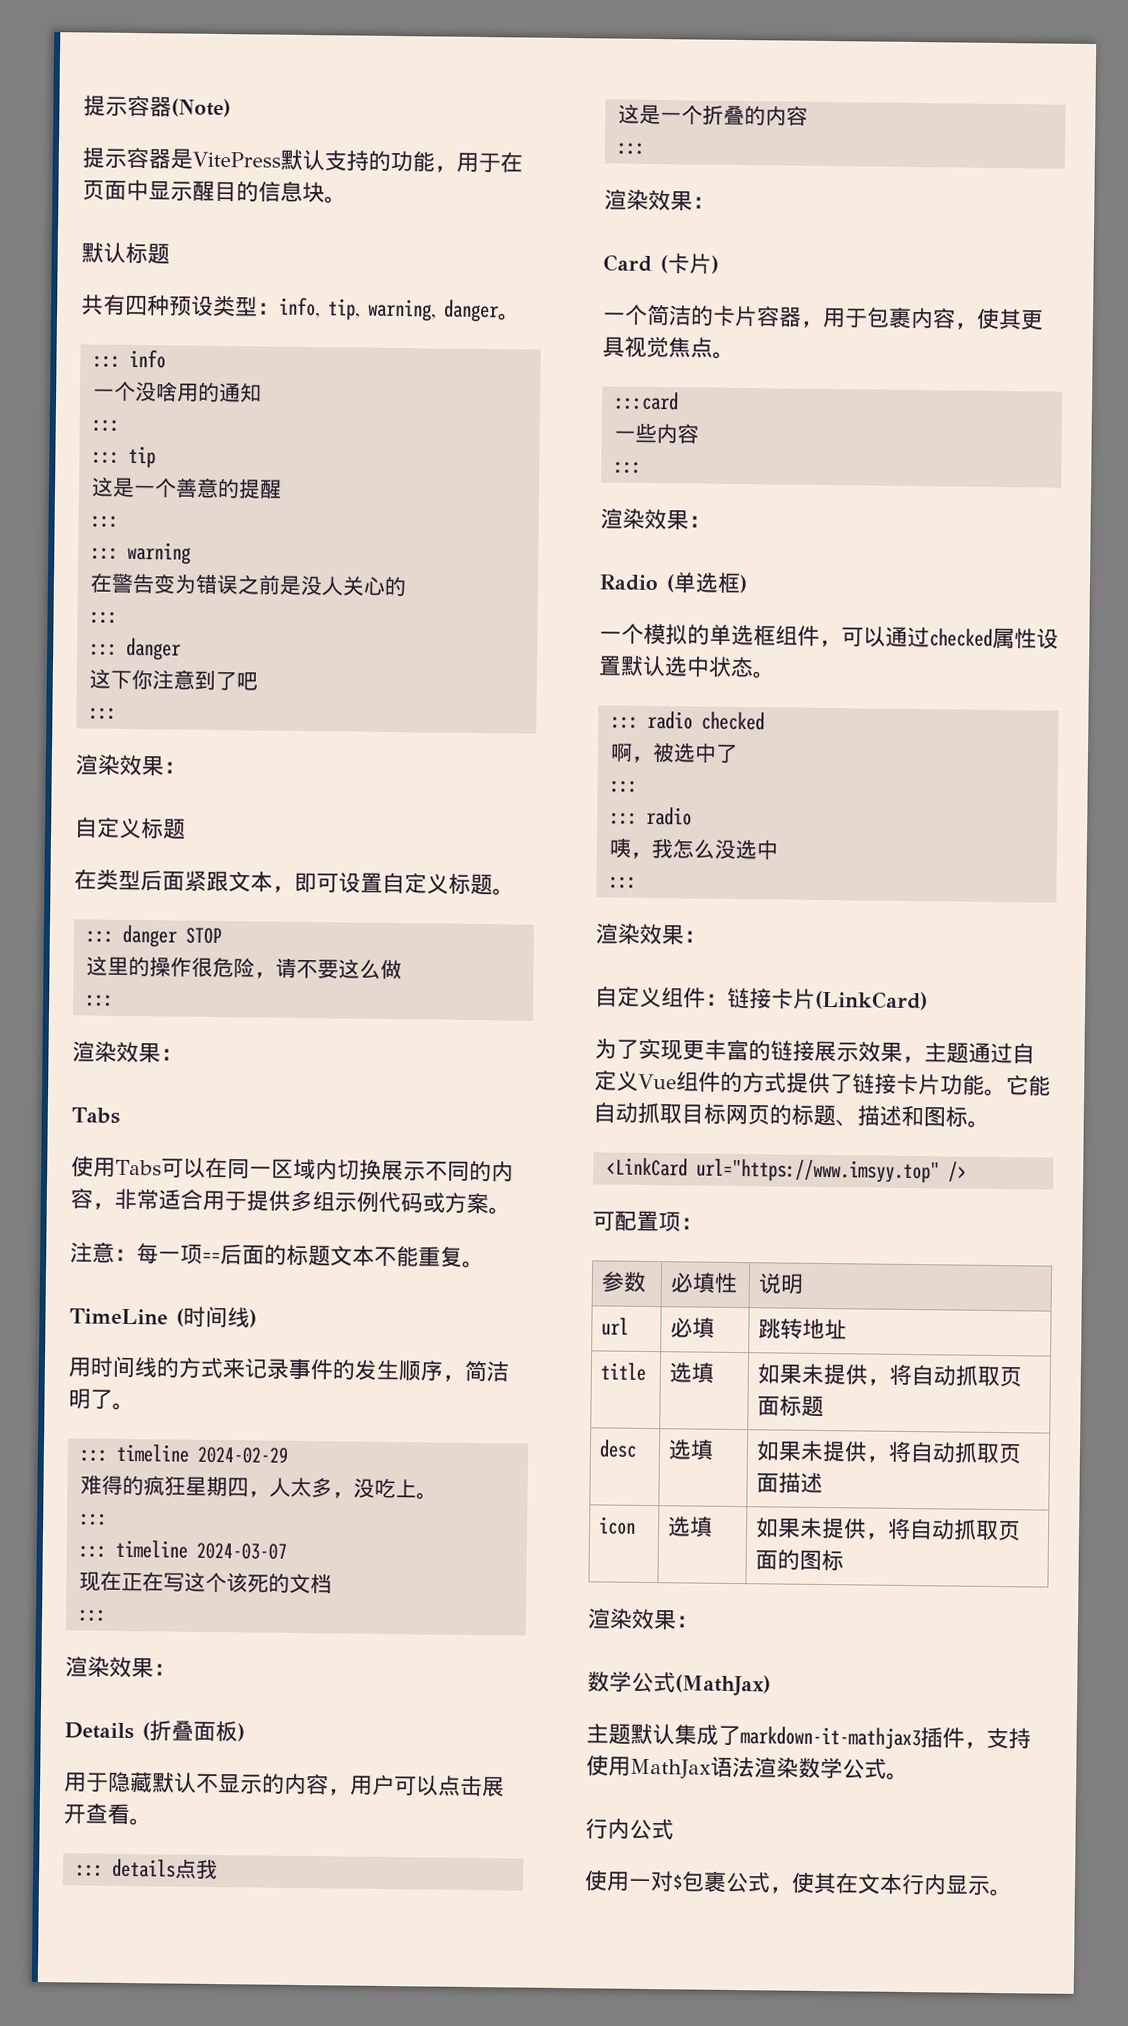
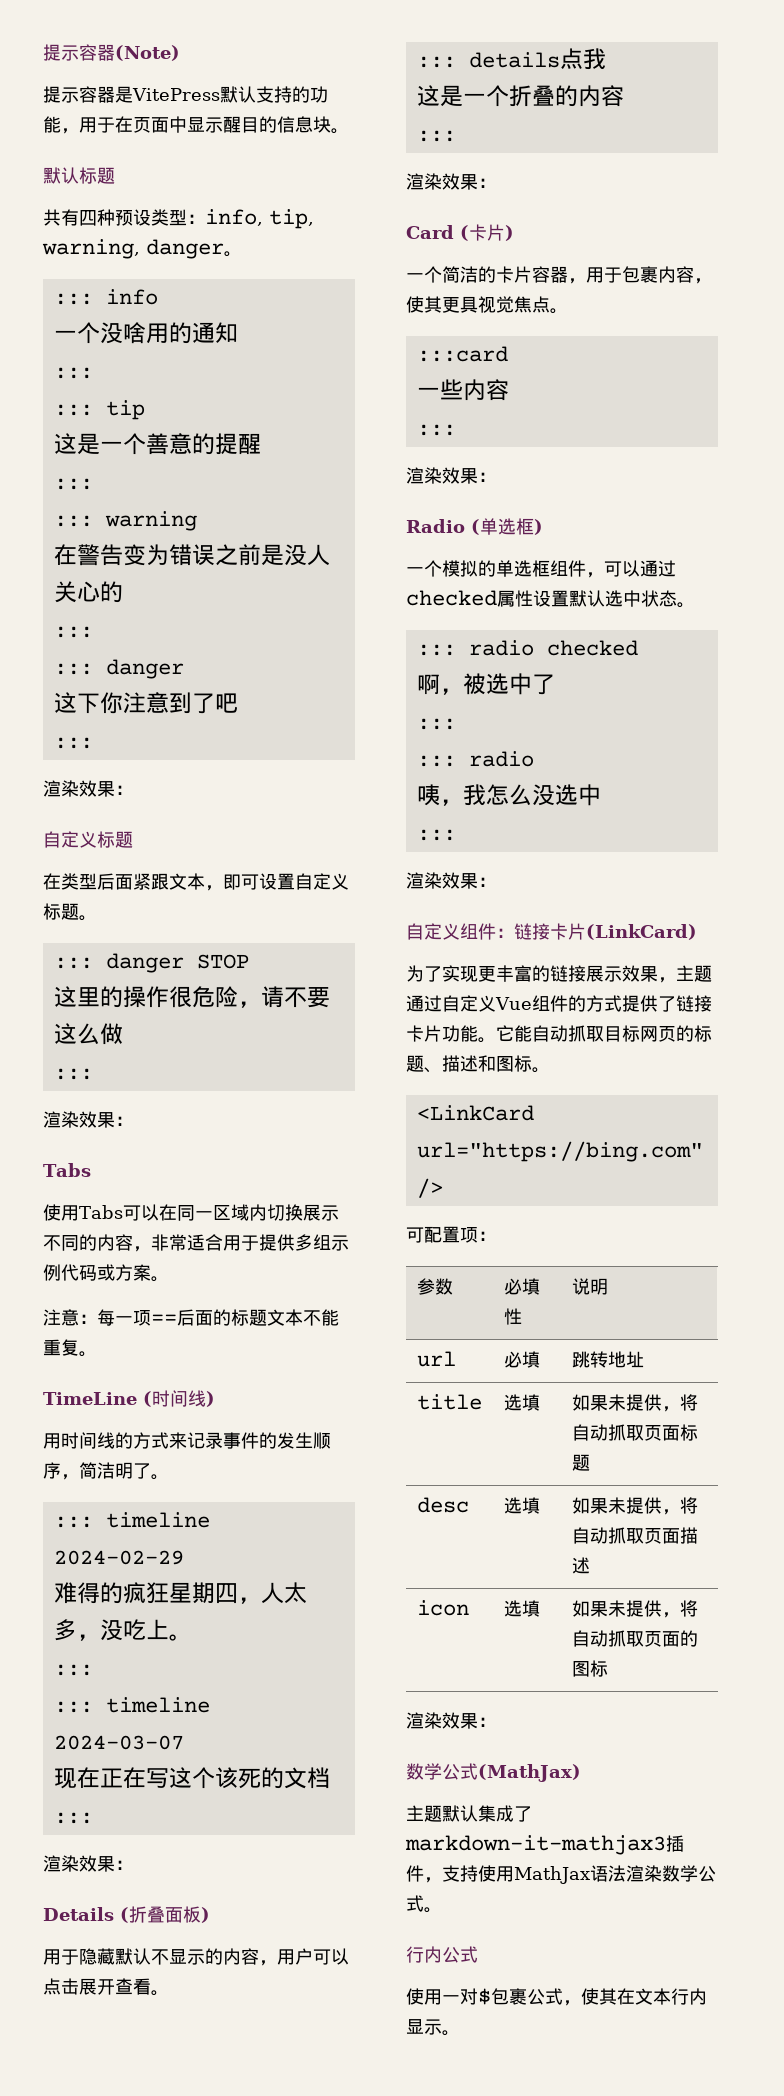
- <LinkCard url="https://www.imsyy.top" />
+ <LinkCard url="https://bing.com" />

